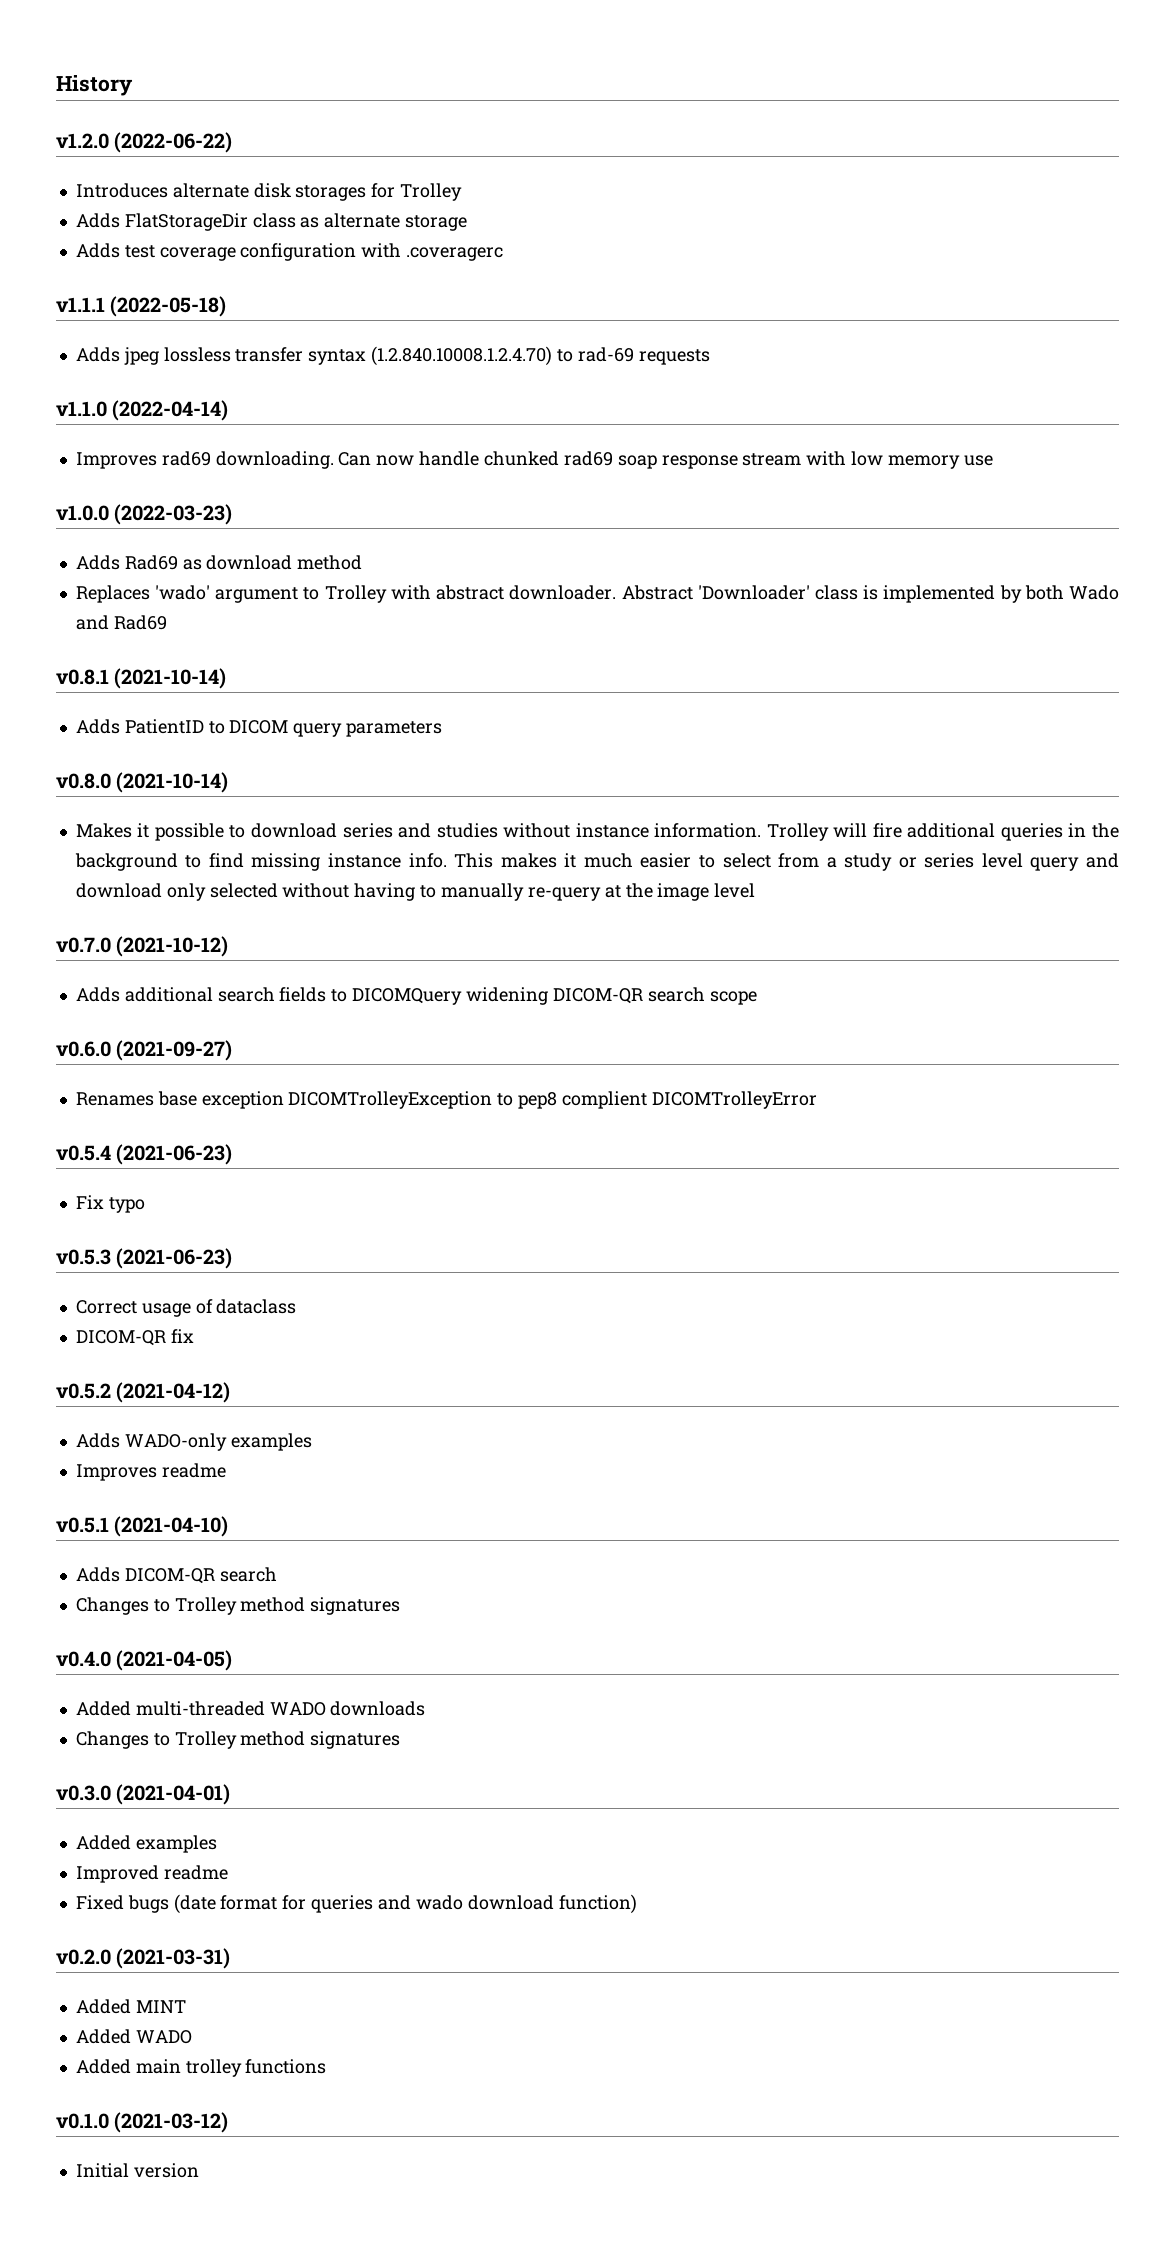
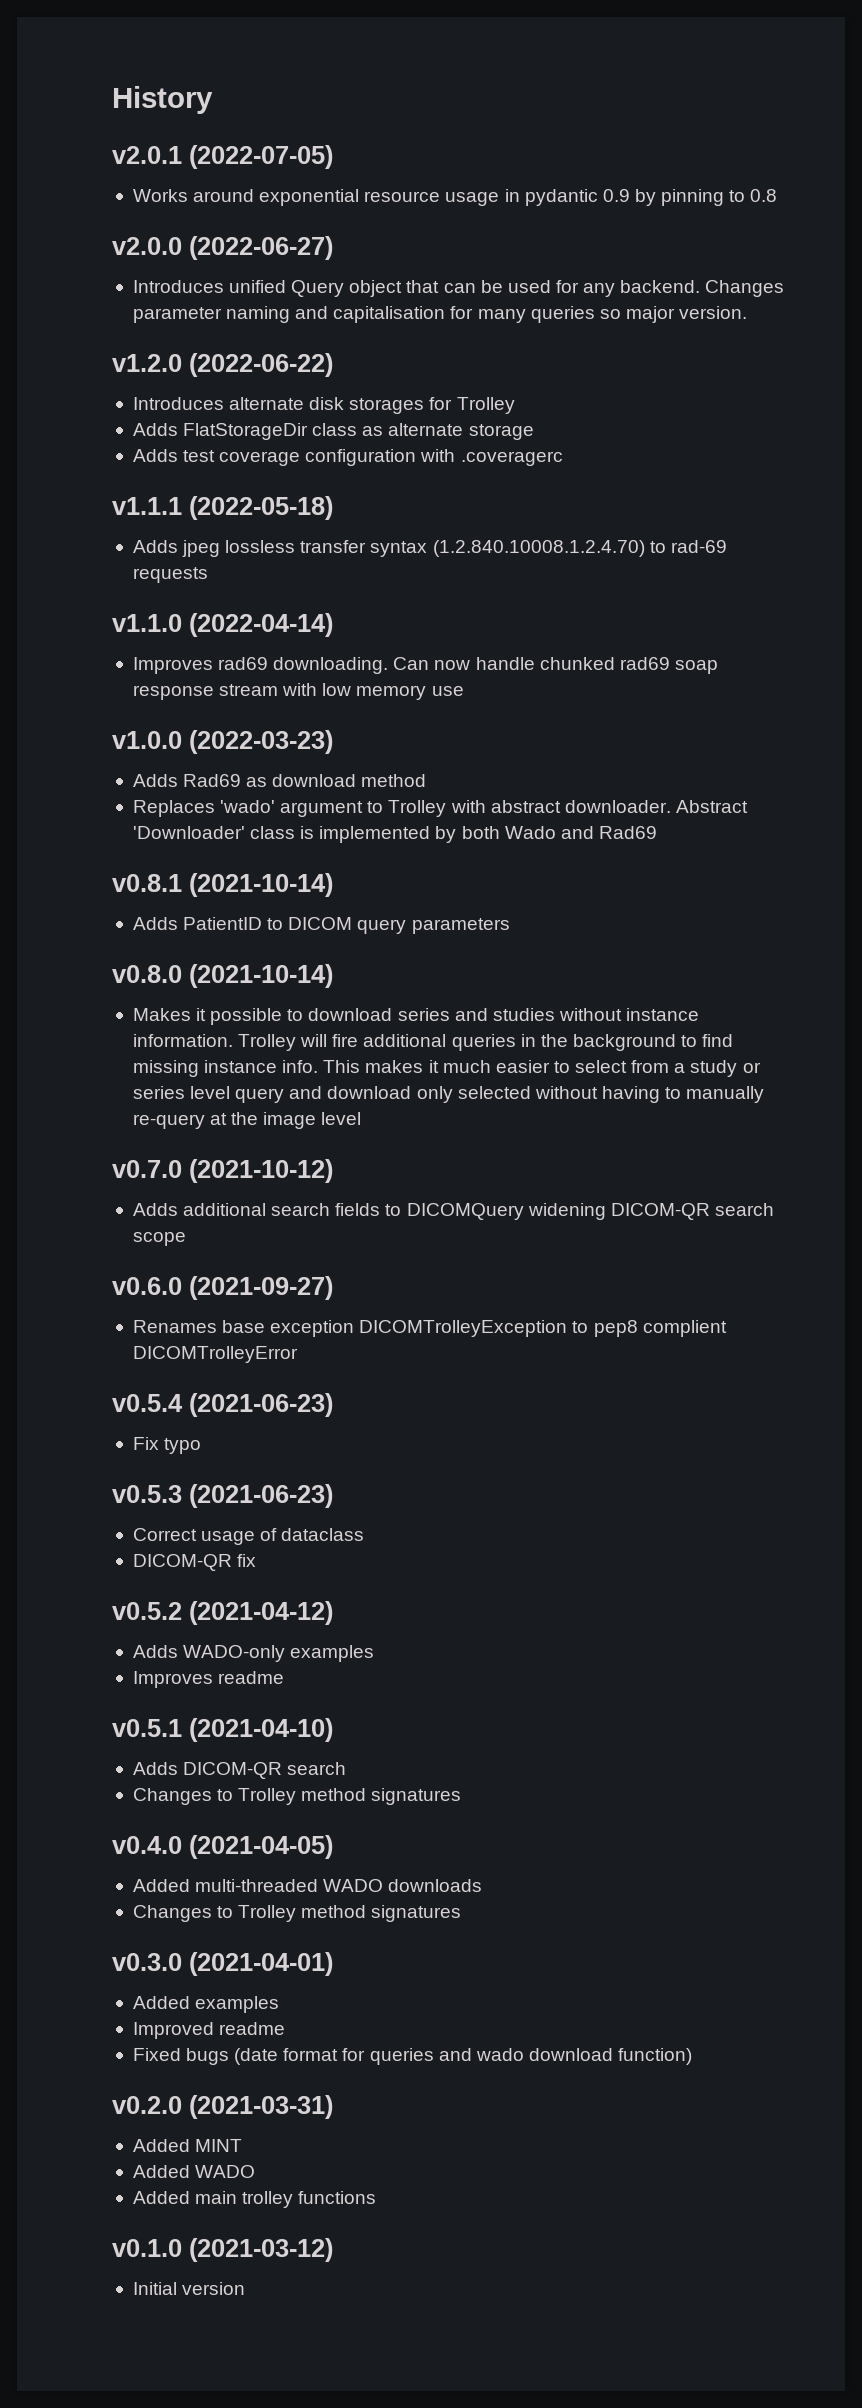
+ v2.0.1 (2022-07-05)
+ Works around exponential resource usage in pydantic 0.9 by pinning to 0.8
+ v2.0.0 (2022-06-27)
+ Introduces unified Query object that can be used for any backend. Changes parameter naming and capitalisation for many queries so major version.

